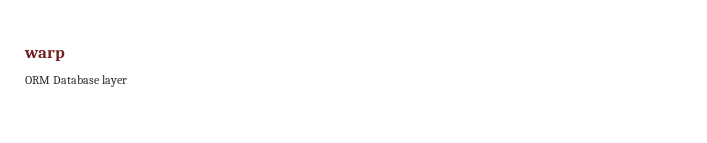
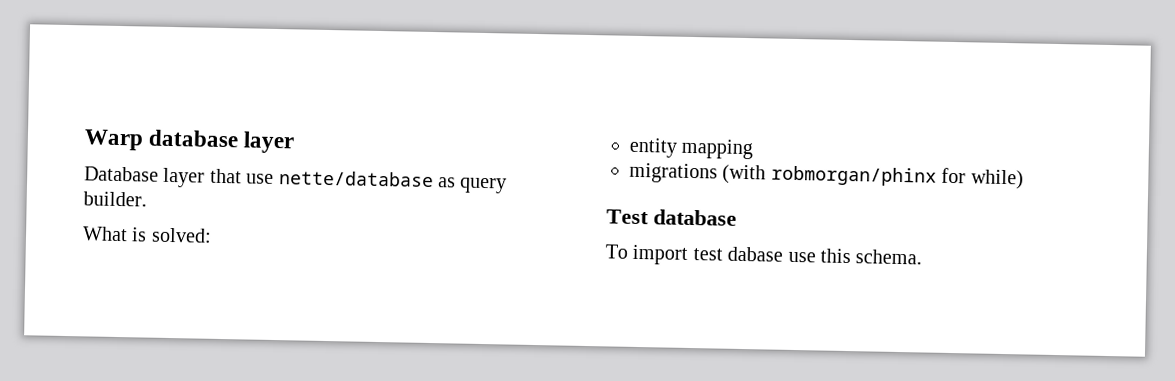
- warp
- ORM Database layer
+ Warp database layer
+ Database layer that use nette/database as query builder.
+ What is solved:
+ entity mapping
+ migrations (with robmorgan/phinx for while)
+ Test database
+ To import test dabase use this schema.

